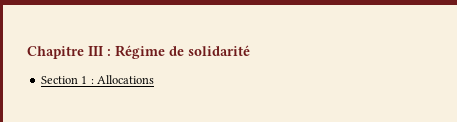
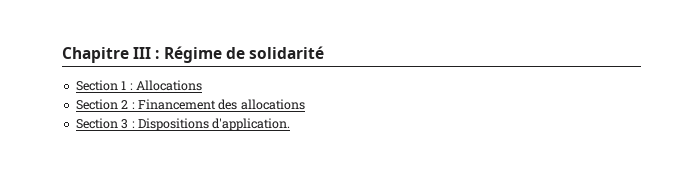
+ Section 2 : Financement des allocations
+ Section 3 : Dispositions d'application.

